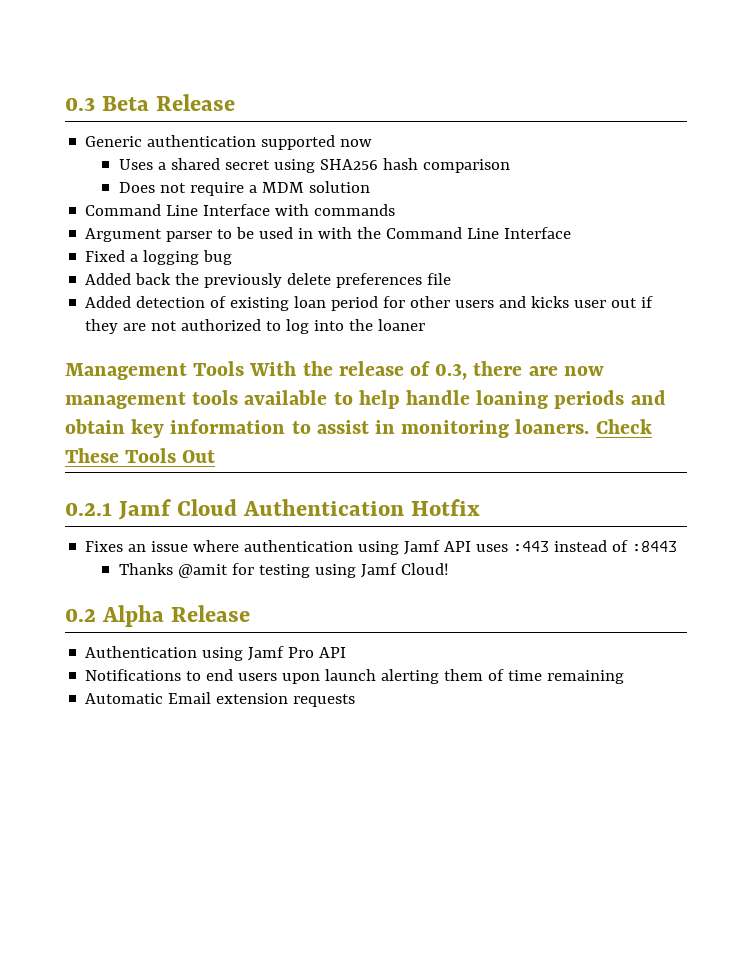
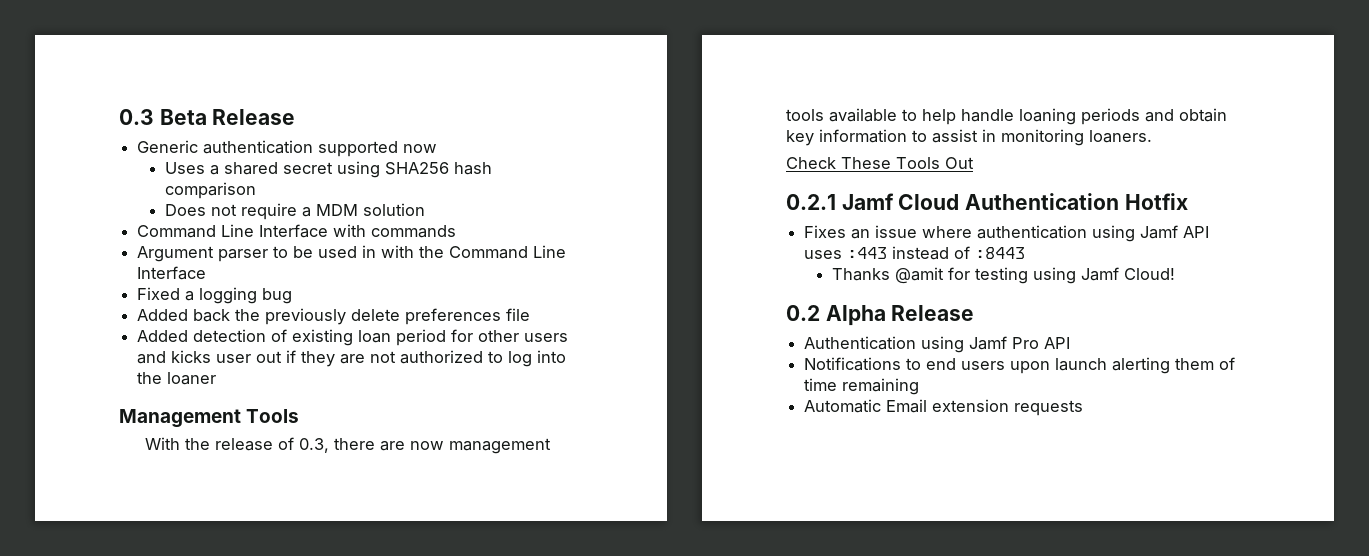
- Management Tools With the release of 0.3, there are now management tools available to help handle loaning periods and obtain key information to assist in monitoring loaners. Check These Tools Out
+ Management Tools
+ With the release of 0.3, there are now management tools available to help handle loaning periods and obtain key information to assist in monitoring loaners.
+ Check These Tools Out

